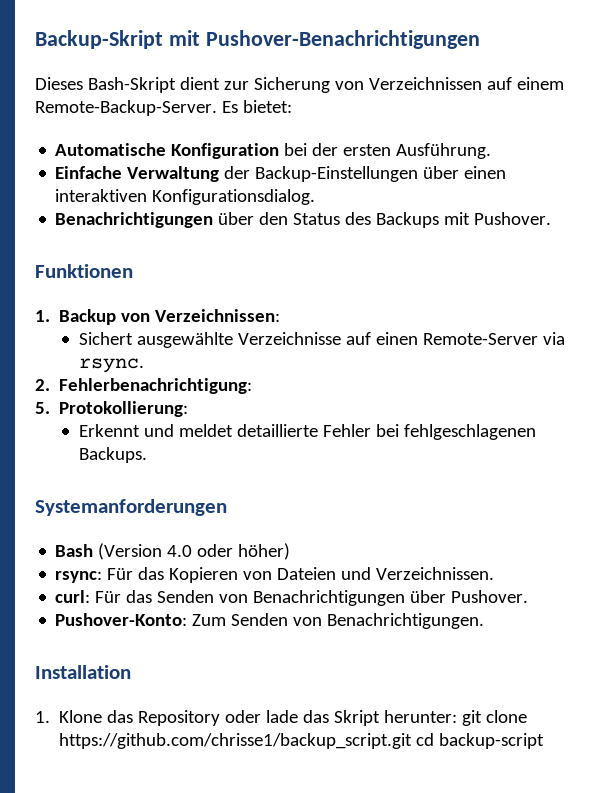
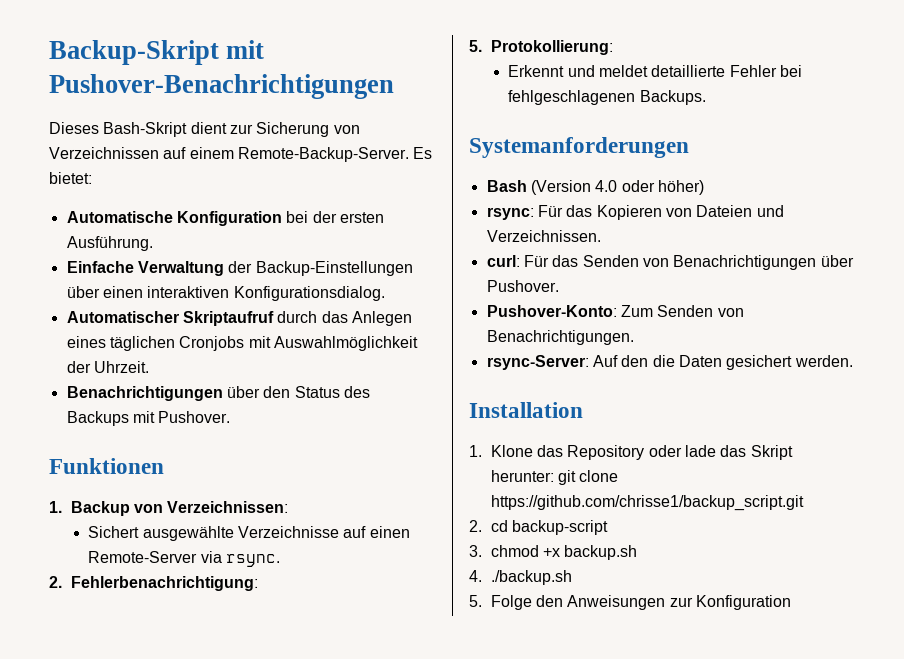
+ Automatischer Skriptaufruf durch das Anlegen eines täglichen Cronjobs mit Auswahlmöglichkeit der Uhrzeit.
+ rsync-Server: Auf den die Daten gesichert werden.
- 1. Klone das Repository oder lade das Skript herunter: git clone https://github.com/chrisse1/backup_script.git cd backup-script
+ 1. Klone das Repository oder lade das Skript herunter: git clone https://github.com/chrisse1/backup_script.git
+ 2. cd backup-script
+ 3. chmod +x backup.sh
+ 4. ./backup.sh
+ 5. Folge den Anweisungen zur Konfiguration

